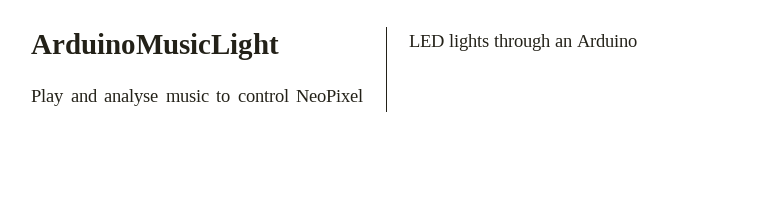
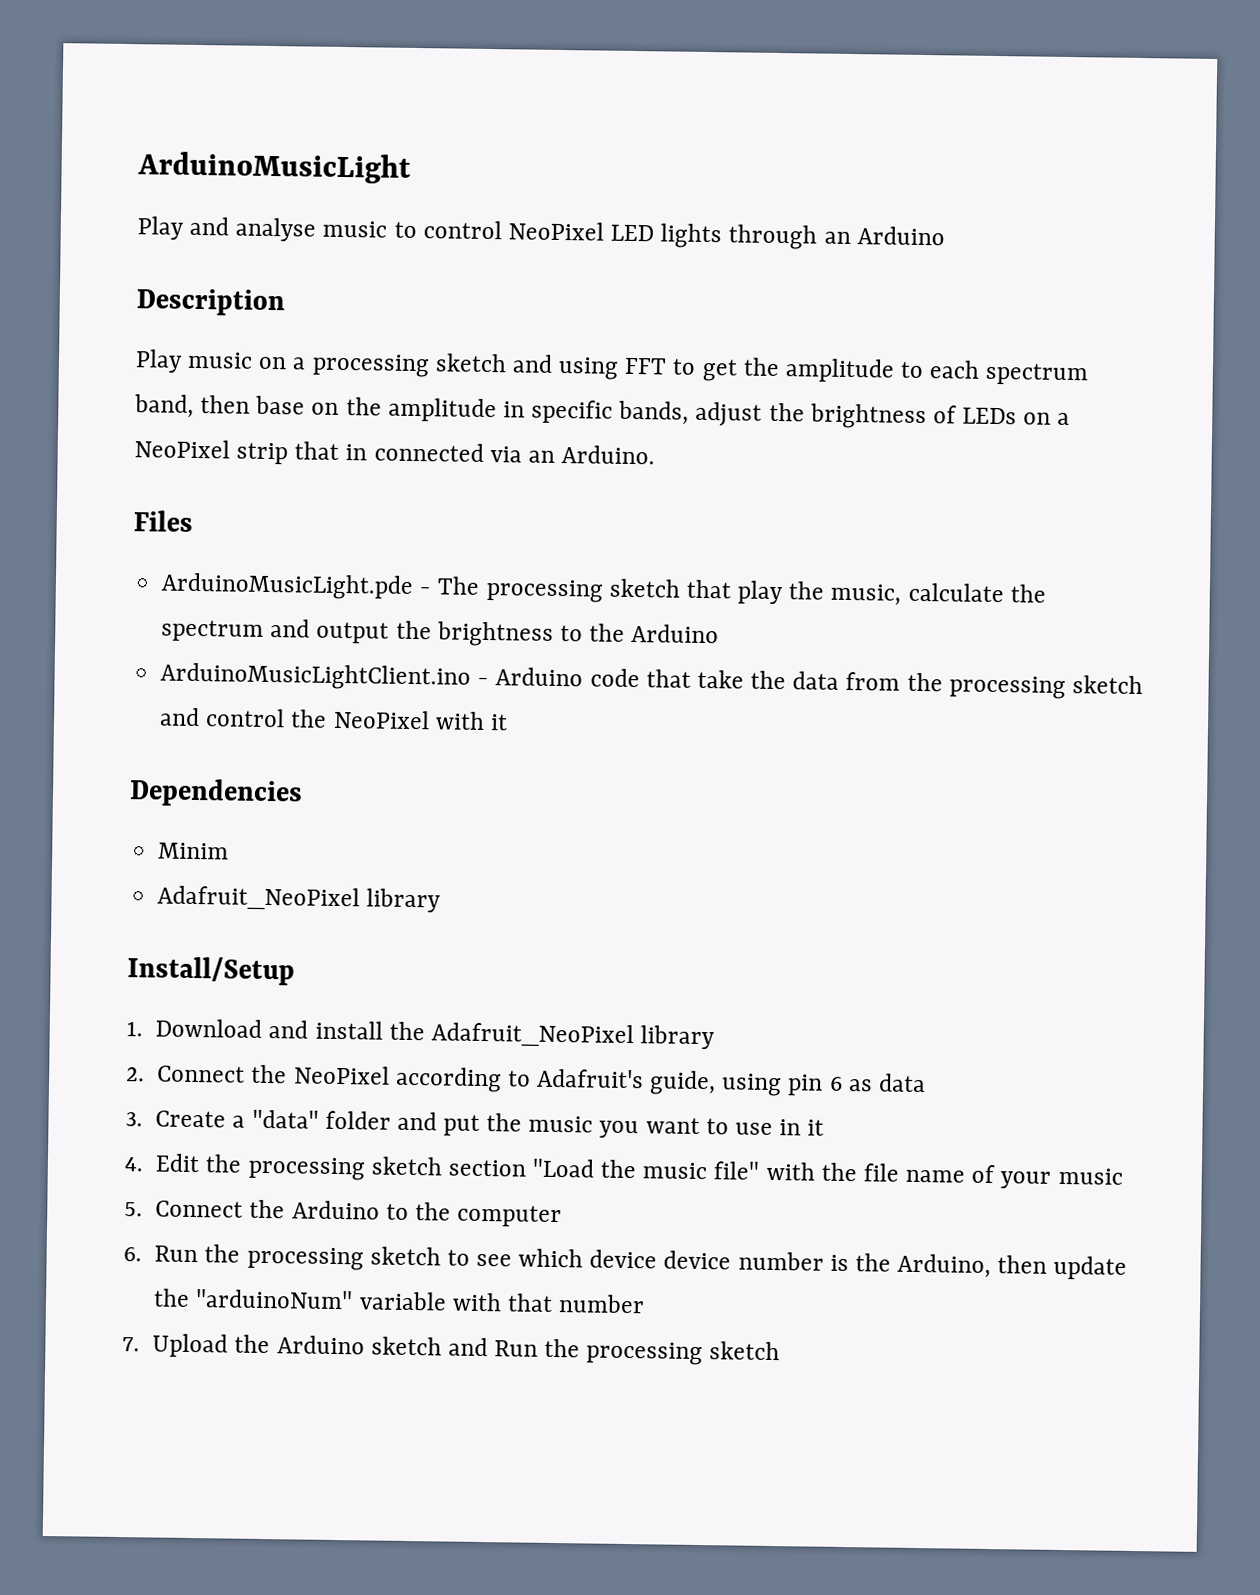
+ Description
+ Play music on a processing sketch and using FFT to get the amplitude to each spectrum band, then base on the amplitude in specific bands, adjust the brightness of LEDs on a NeoPixel strip that in connected via an Arduino.
+ Files
+ ArduinoMusicLight.pde - The processing sketch that play the music, calculate the spectrum and output the brightness to the Arduino
+ ArduinoMusicLightClient.ino - Arduino code that take the data from the processing sketch and control the NeoPixel with it
+ Dependencies
+ Minim
+ Adafruit_NeoPixel library
+ Install/Setup
+ 1. Download and install the Adafruit_NeoPixel library
+ 2. Connect the NeoPixel according to Adafruit's guide, using pin 6 as data
+ 3. Create a "data" folder and put the music you want to use in it
+ 4. Edit the processing sketch section "Load the music file" with the file name of your music
+ 5. Connect the Arduino to the computer
+ 6. Run the processing sketch to see which device device number is the Arduino, then update the "arduinoNum" variable with that number
+ 7. Upload the Arduino sketch and Run the processing sketch

